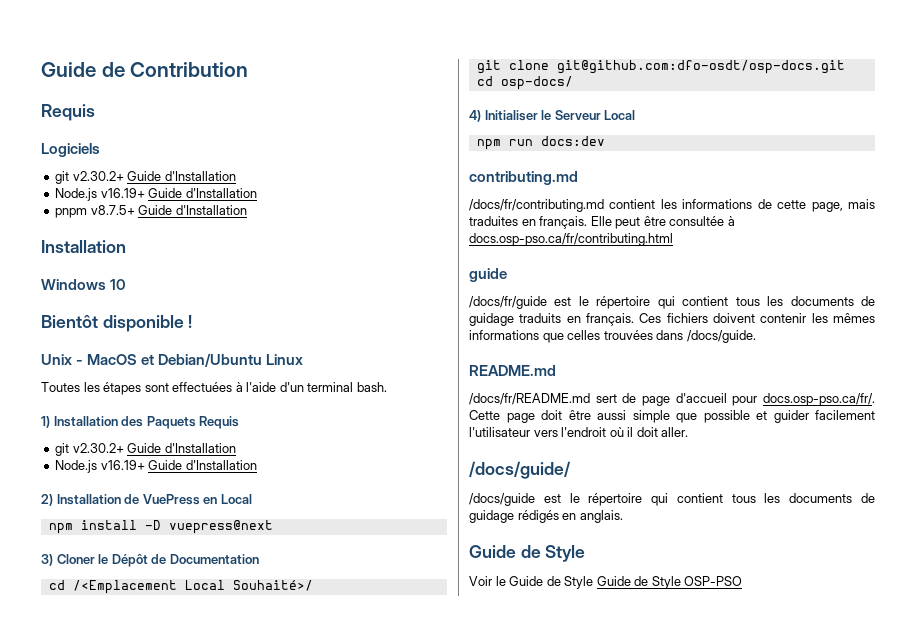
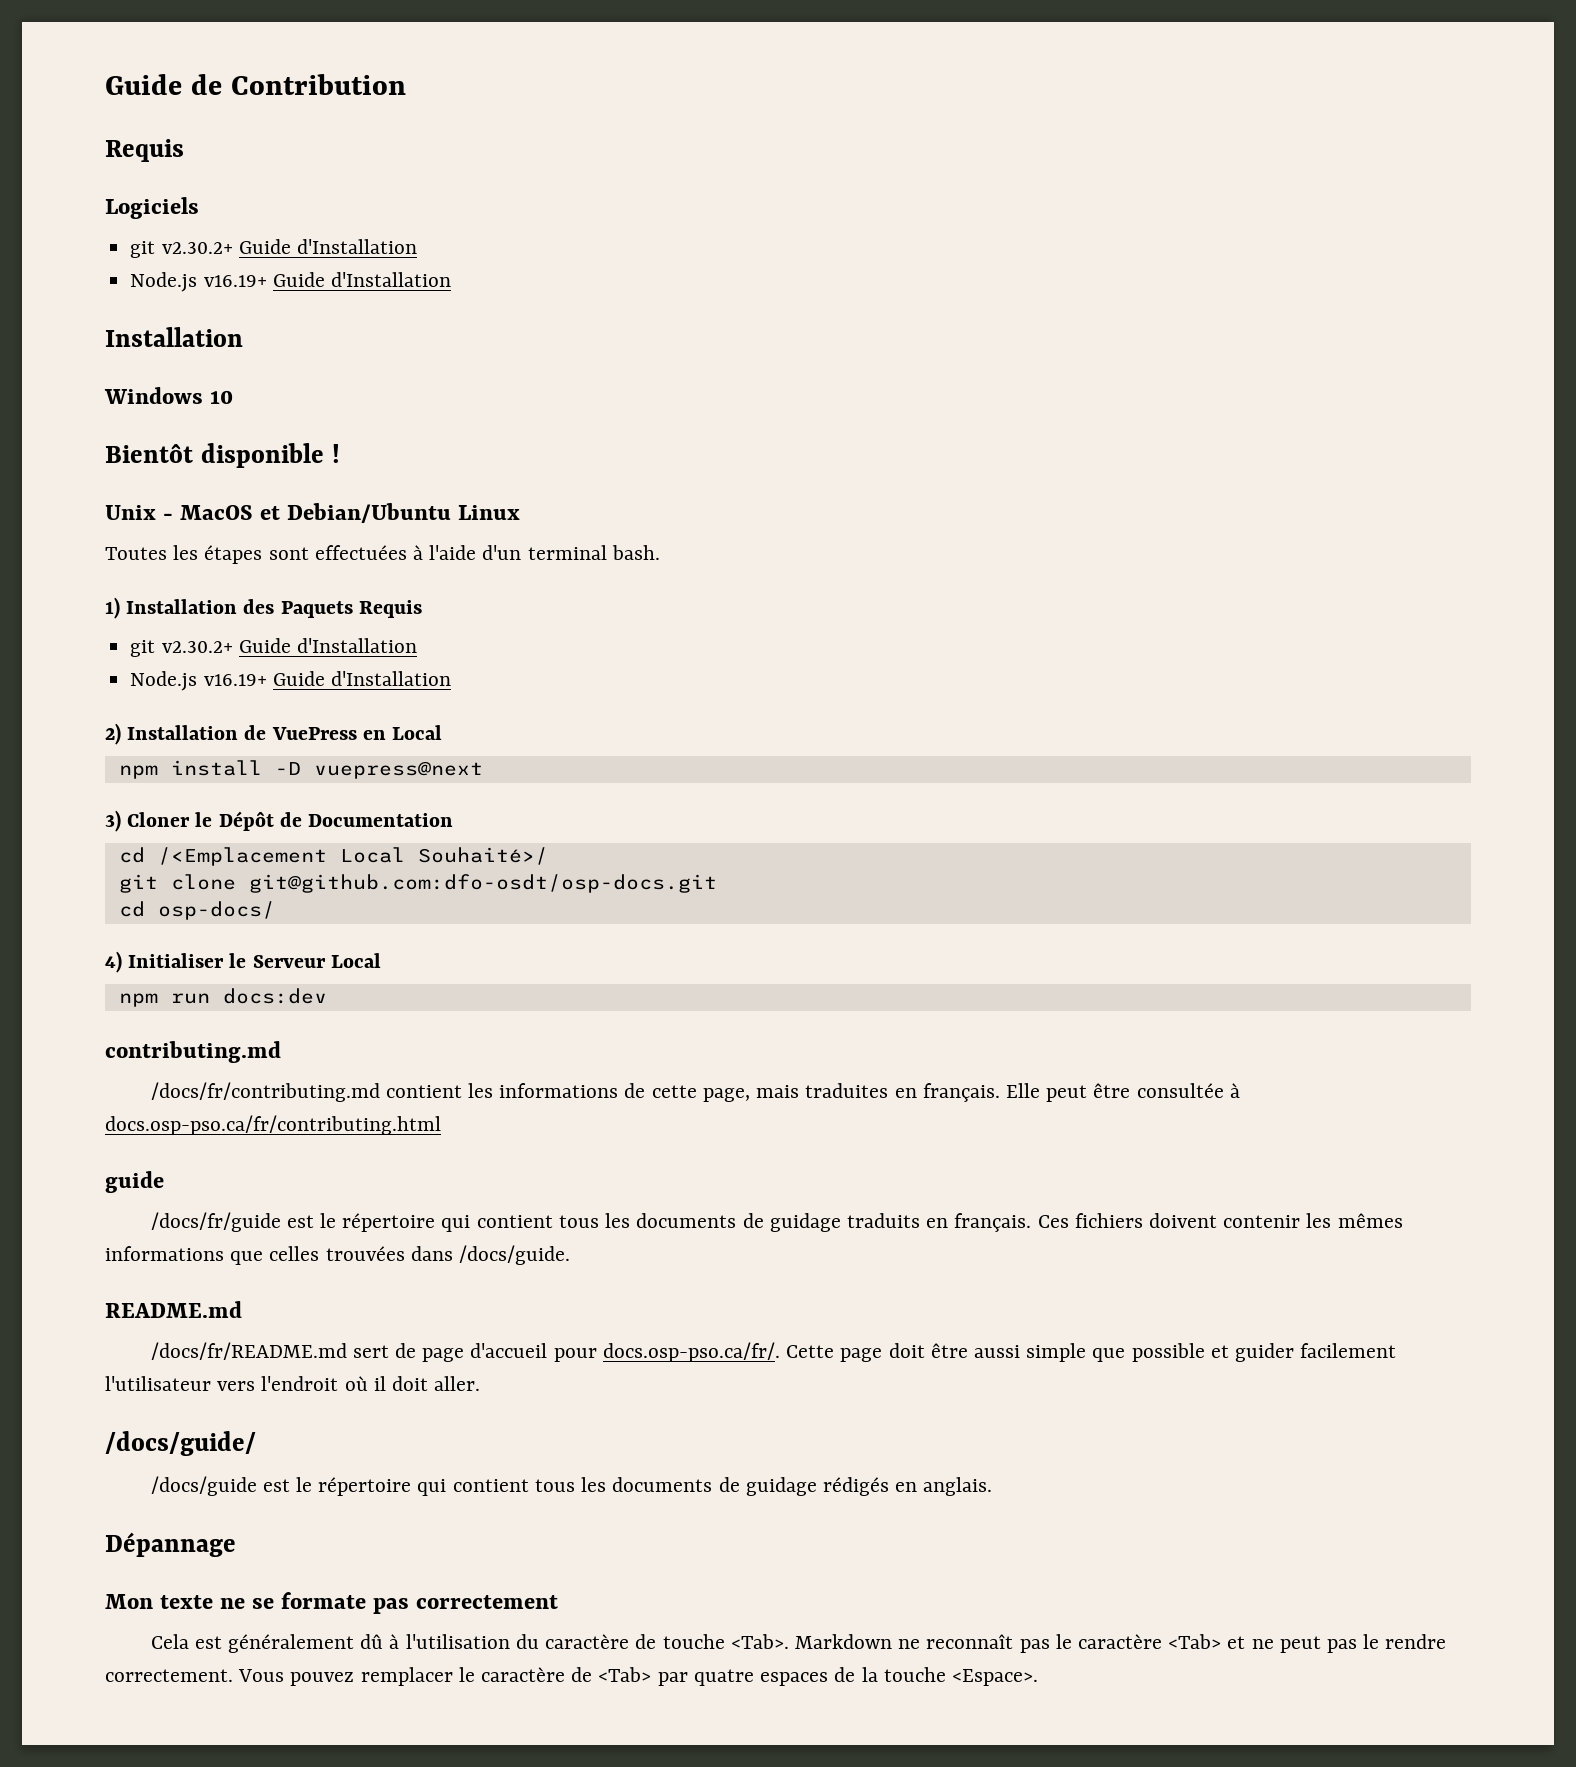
- pnpm v8.7.5+ Guide d'Installation
  /docs/guide est le répertoire qui contient tous les documents de guidage rédigés en anglais.
- Guide de Style
- Voir le Guide de Style Guide de Style OSP-PSO
+ Dépannage
+ Mon texte ne se formate pas correctement
+ Cela est généralement dû à l'utilisation du caractère de touche <Tab>. Markdown ne reconnaît pas le caractère <Tab> et ne peut pas le rendre correctement. Vous pouvez remplacer le caractère de <Tab> par quatre espaces de la touche <Espace>.

